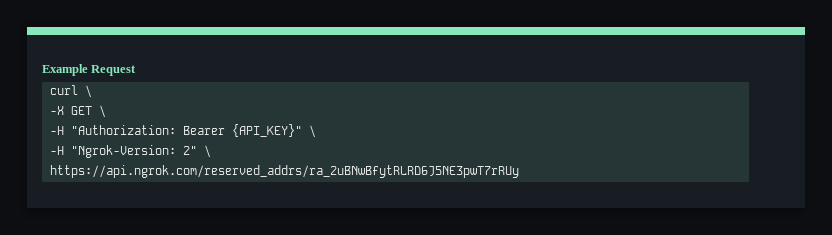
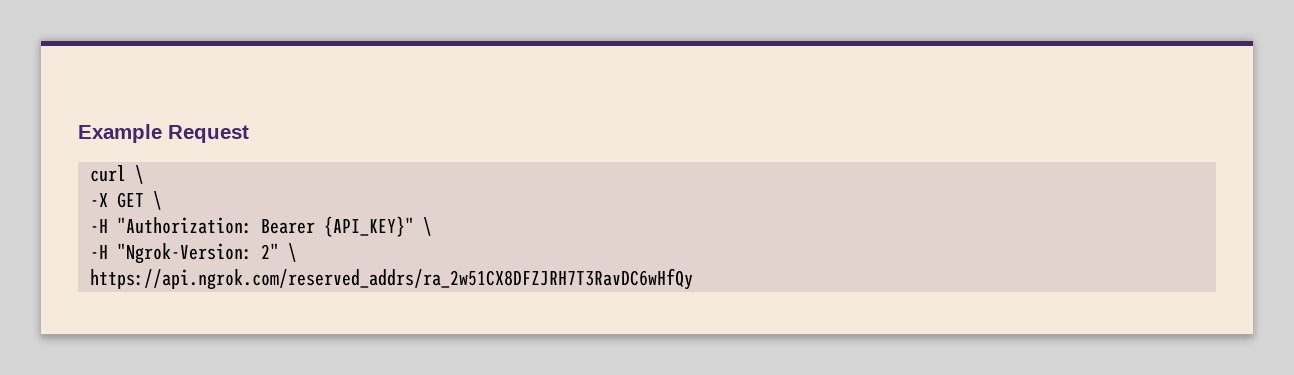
- https://api.ngrok.com/reserved_addrs/ra_2uBNwBfytRLRD6J5NE3pwT7rRUy
+ https://api.ngrok.com/reserved_addrs/ra_2w51CX8DFZJRH7T3RavDC6wHfQy

